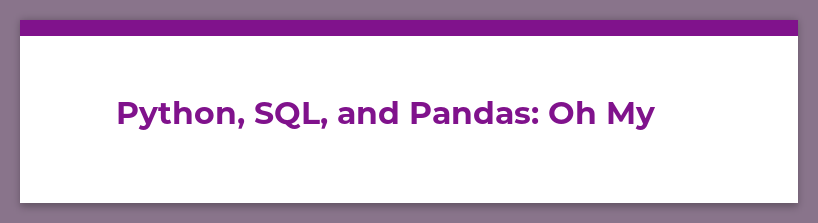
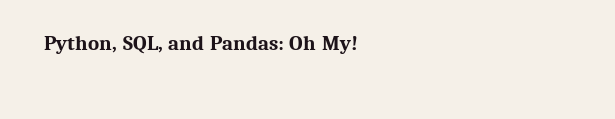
- Python, SQL, and Pandas: Oh My
+ Python, SQL, and Pandas: Oh My!

